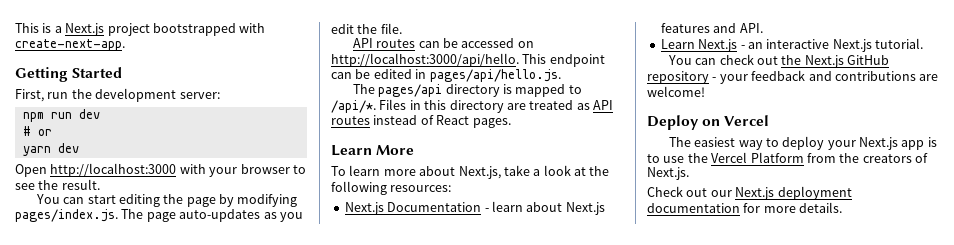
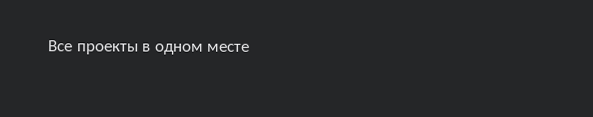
- This is a Next.js project bootstrapped with create-next-app.
- Getting Started
- First, run the development server:
- npm run dev
- # or
- yarn dev
- Open http://localhost:3000 with your browser to see the result.
- You can start editing the page by modifying pages/index.js. The page auto-updates as you edit the file.
- API routes can be accessed on http://localhost:3000/api/hello. This endpoint can be edited in pages/api/hello.js.
- The pages/api directory is mapped to /api/*. Files in this directory are treated as API routes instead of React pages.
- Learn More
- To learn more about Next.js, take a look at the following resources:
- Next.js Documentation - learn about Next.js features and API.
- Learn Next.js - an interactive Next.js tutorial.
- You can check out the Next.js GitHub repository - your feedback and contributions are welcome!
- Deploy on Vercel
- The easiest way to deploy your Next.js app is to use the Vercel Platform from the creators of Next.js.
- Check out our Next.js deployment documentation for more details.
+ Все проекты в одном месте

